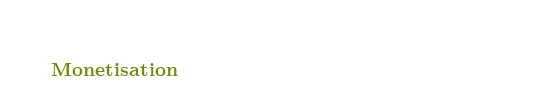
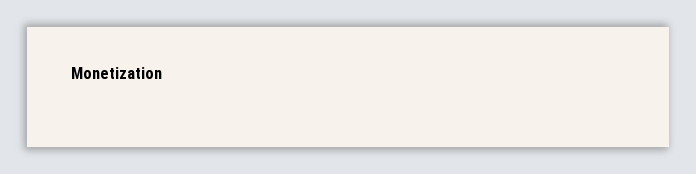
- Monetisation
+ Monetization

